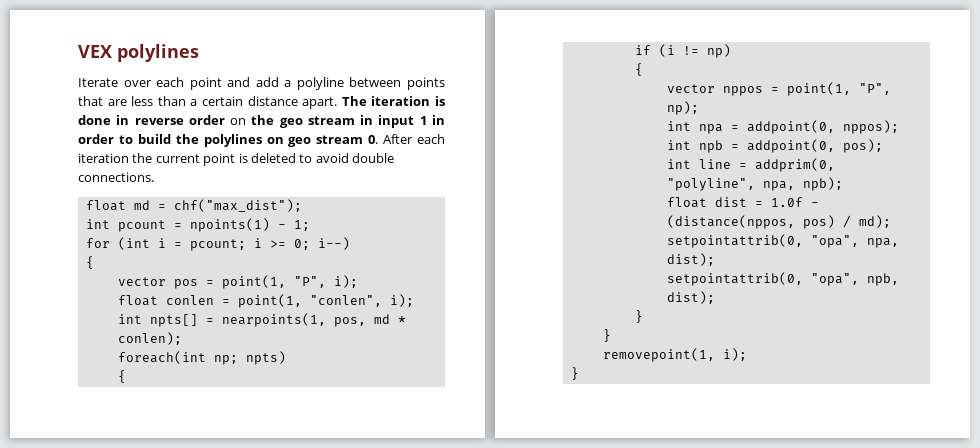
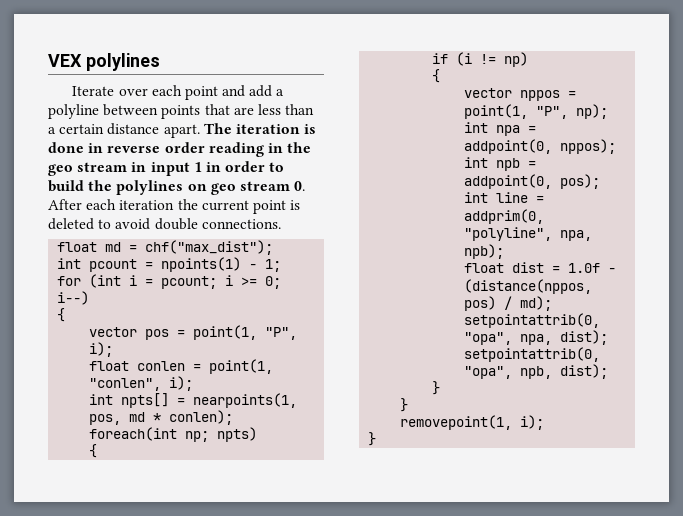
- The iteration is done in reverse order on the geo stream in input 1 in order to build the polylines on geo stream 0. After each iteration the current point is deleted to avoid double connections.
+ The iteration is done in reverse order reading in the geo stream in input 1 in order to build the polylines on geo stream 0. After each iteration the current point is deleted to avoid double connections.

